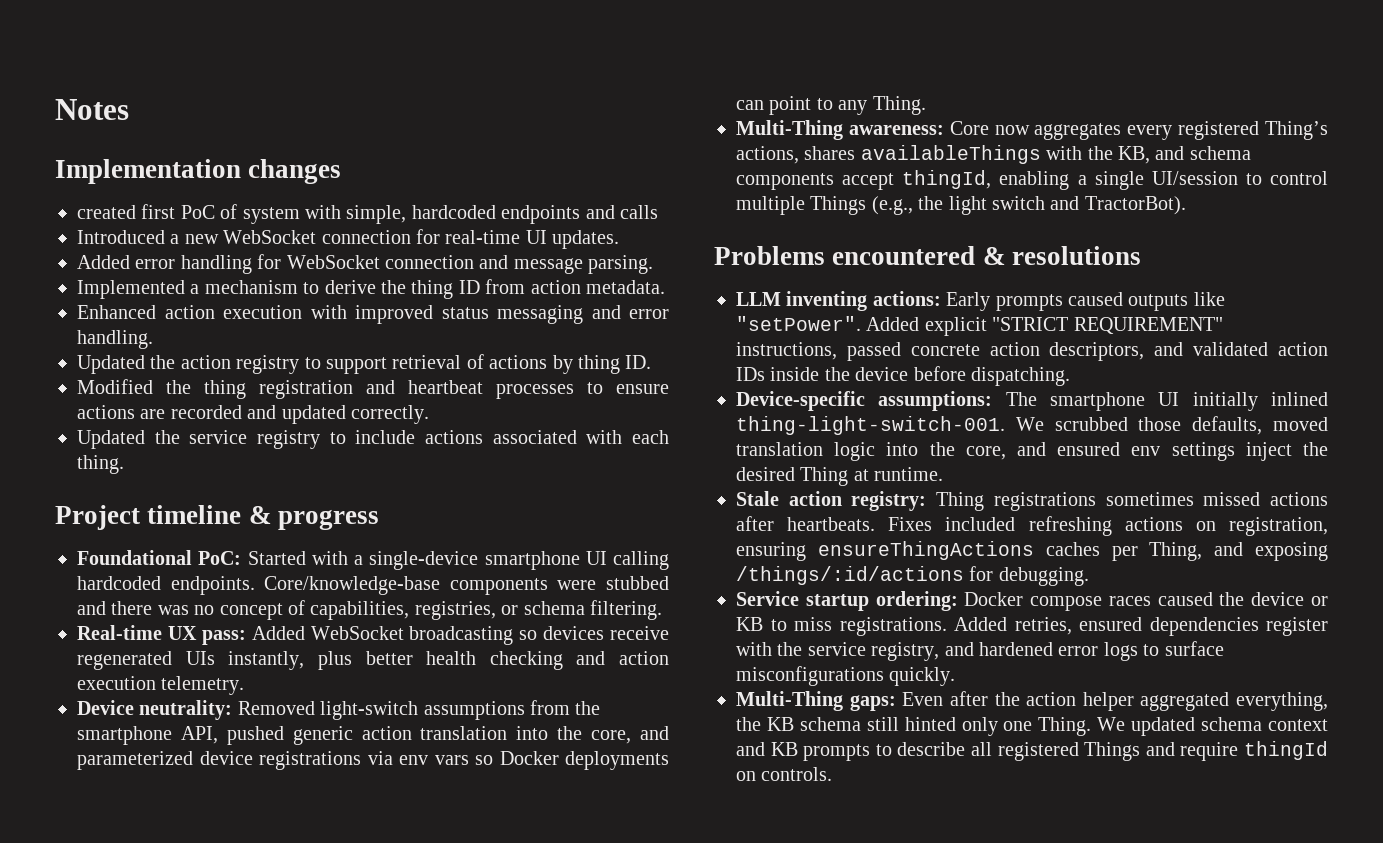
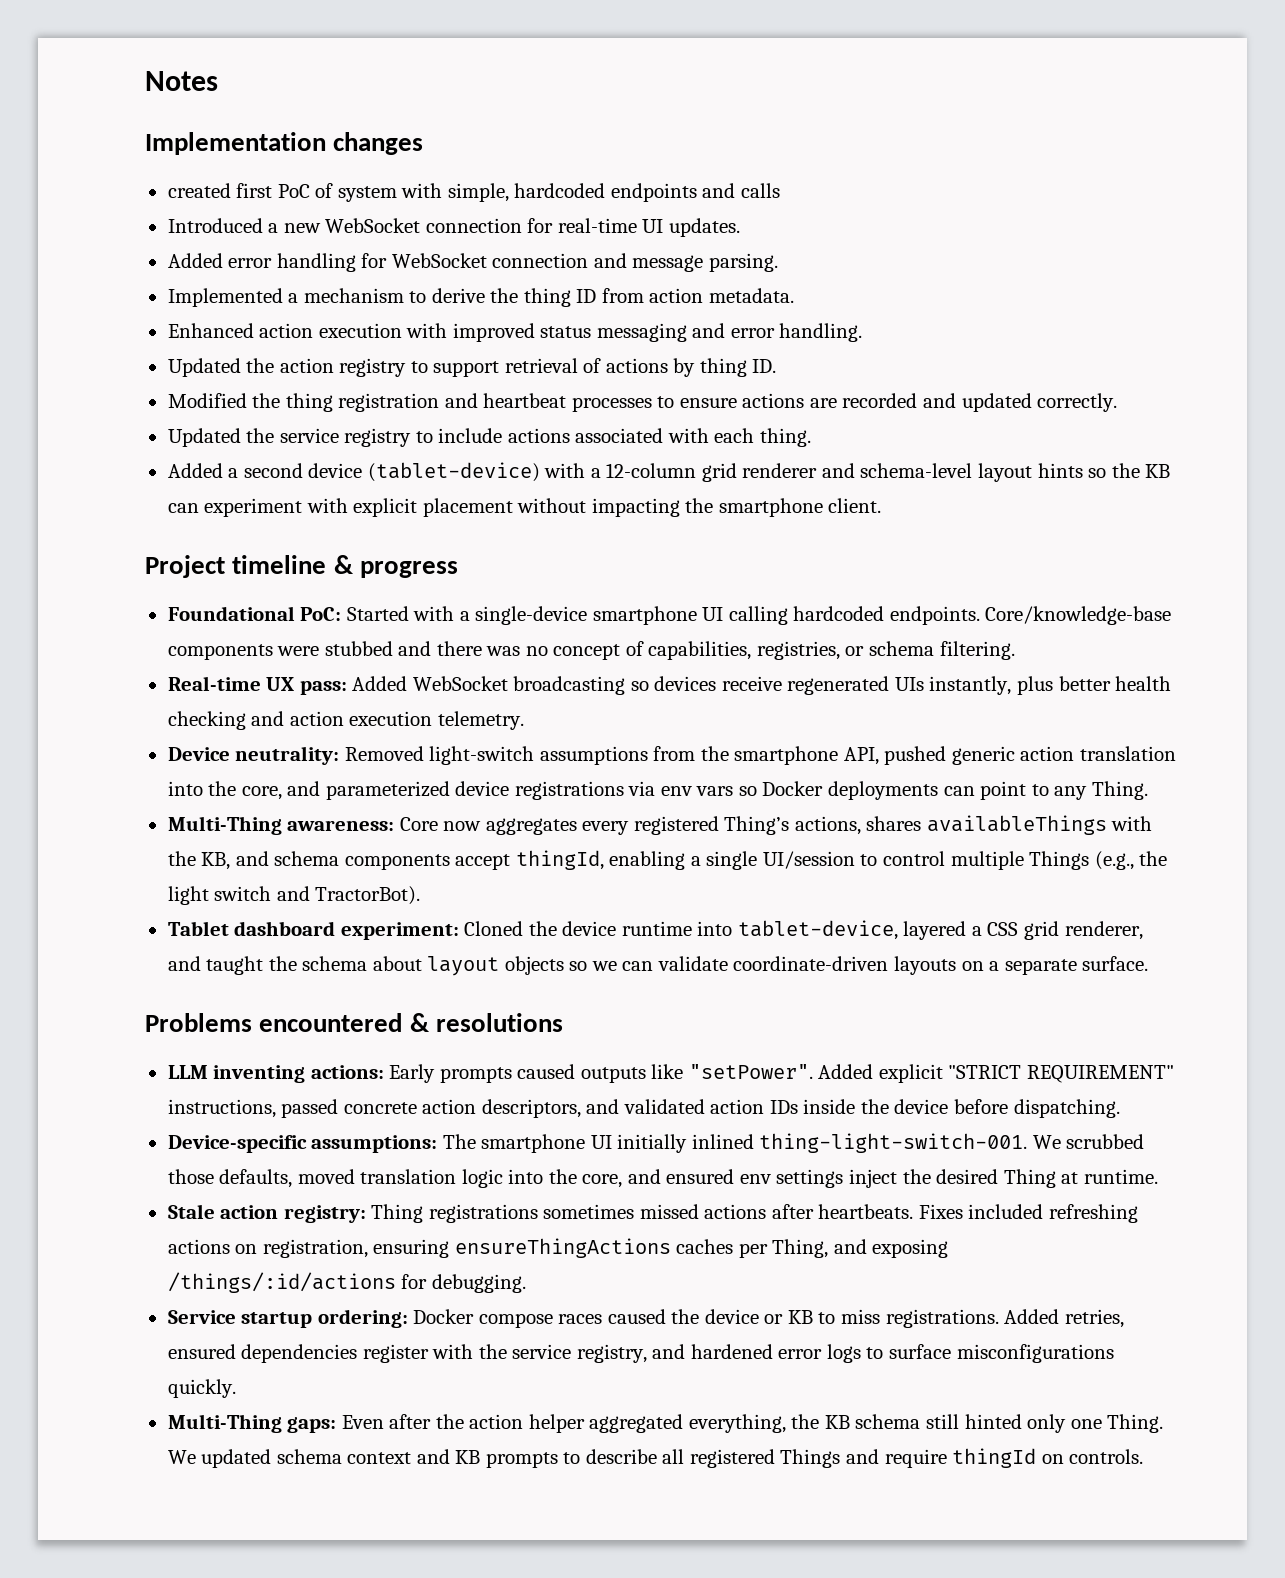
+ Added a second device (tablet-device) with a 12-column grid renderer and schema-level layout hints so the KB can experiment with explicit placement without impacting the smartphone client.
+ Tablet dashboard experiment: Cloned the device runtime into tablet-device, layered a CSS grid renderer, and taught the schema about layout objects so we can validate coordinate-driven layouts on a separate surface.

